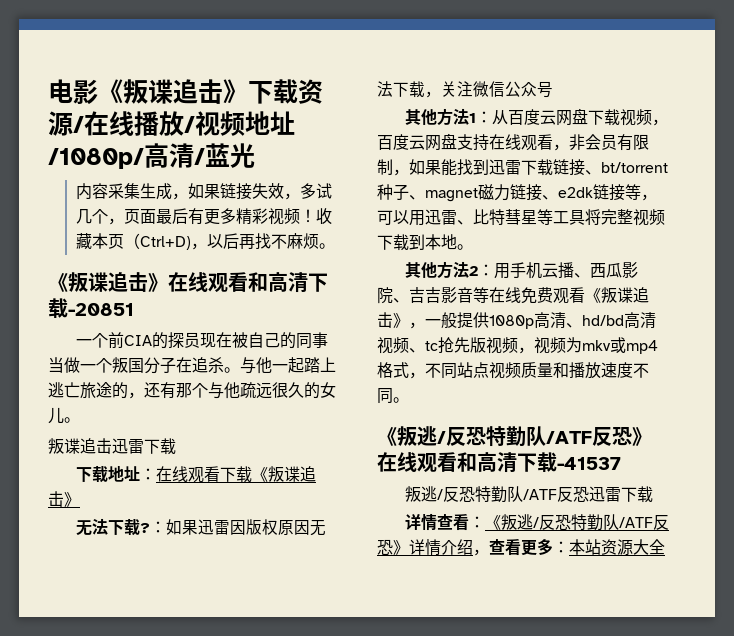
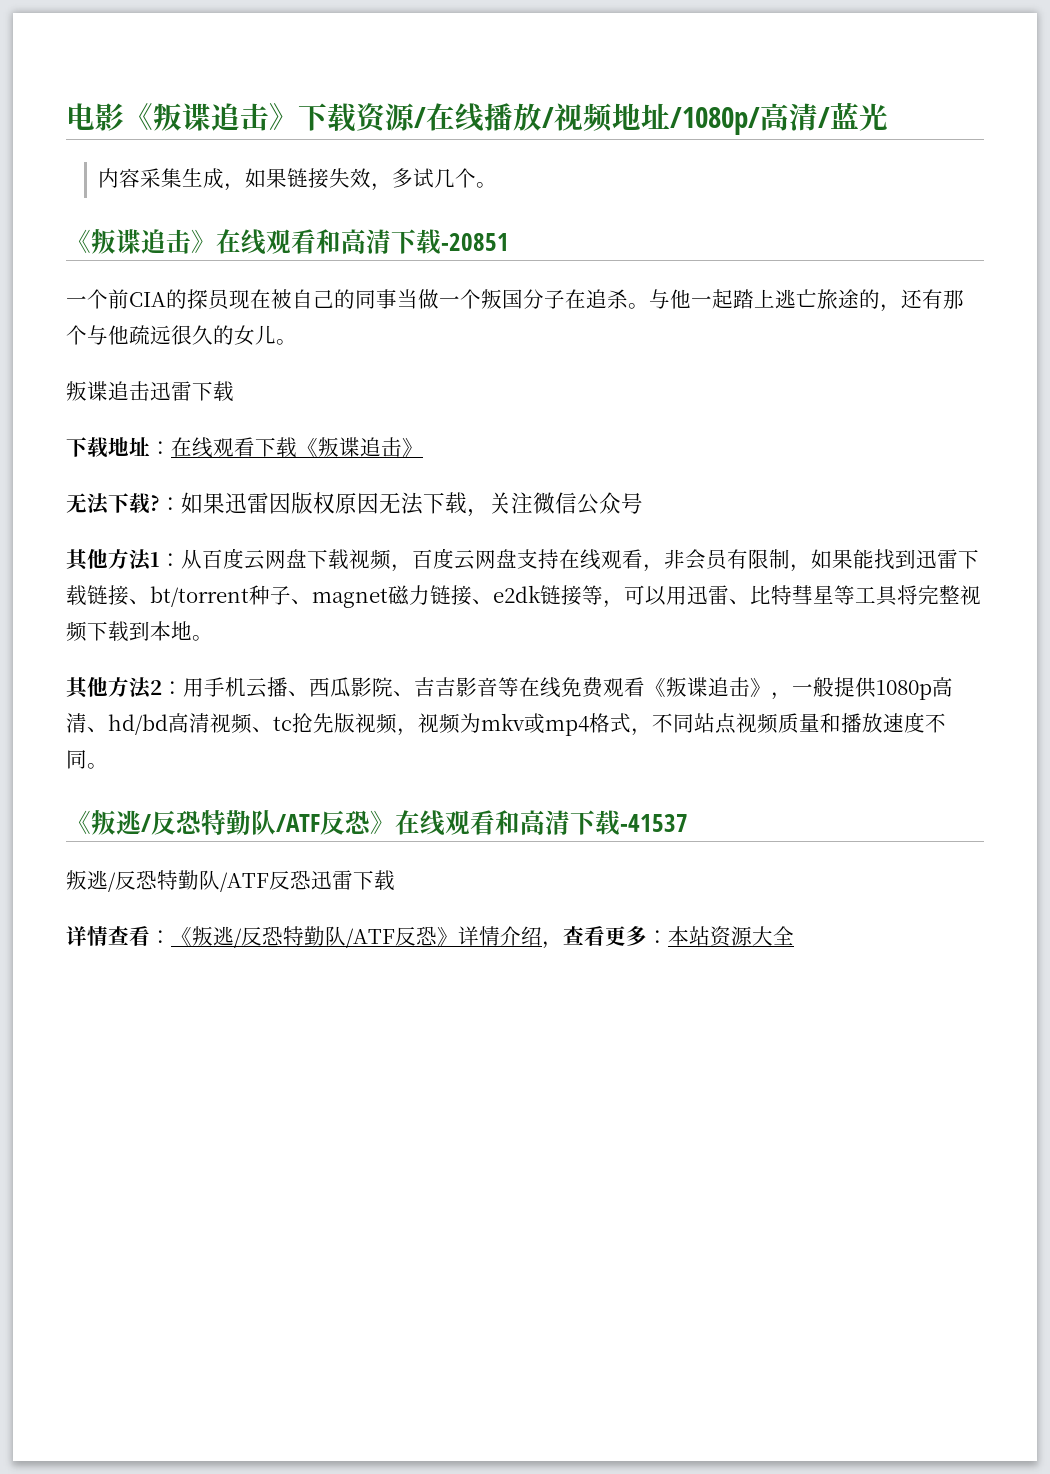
- 内容采集生成，如果链接失效，多试几个，页面最后有更多精彩视频！收藏本页（Ctrl+D)，以后再找不麻烦。
+ 内容采集生成，如果链接失效，多试几个。

